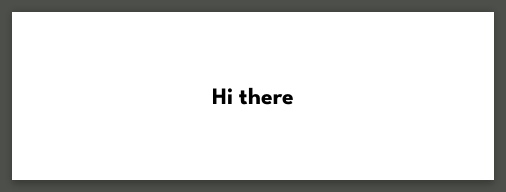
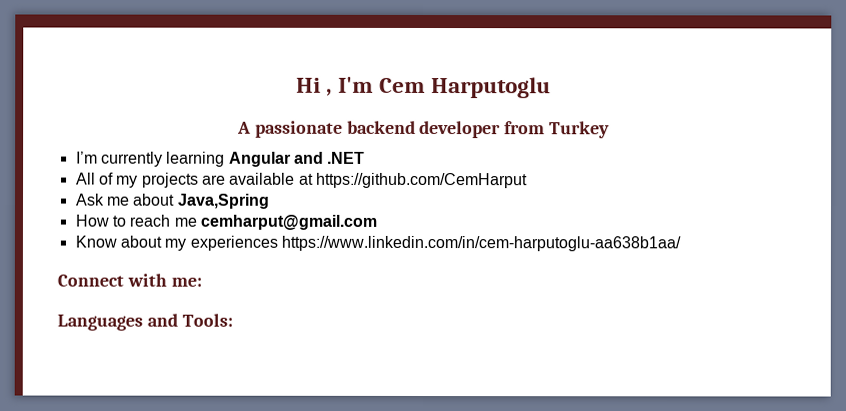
- Hi there
+ Hi , I'm Cem Harputoglu
+ A passionate backend developer from Turkey
+ I’m currently learning Angular and .NET
+ All of my projects are available at https://github.com/CemHarput
+ Ask me about Java,Spring
+ How to reach me cemharput@gmail.com
+ Know about my experiences https://www.linkedin.com/in/cem-harputoglu-aa638b1aa/
+ Connect with me:
+ Languages and Tools:

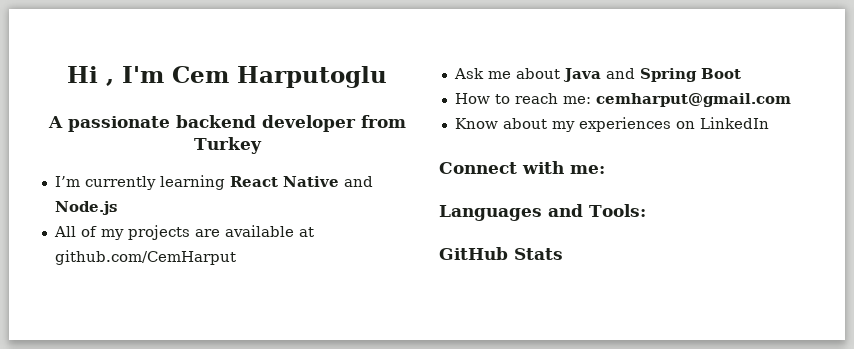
- I’m currently learning Angular and .NET
+ I’m currently learning React Native and Node.js
- All of my projects are available at https://github.com/CemHarput
+ All of my projects are available at github.com/CemHarput
- Ask me about Java,Spring
+ Ask me about Java and Spring Boot
- How to reach me cemharput@gmail.com
+ How to reach me: cemharput@gmail.com
- Know about my experiences https://www.linkedin.com/in/cem-harputoglu-aa638b1aa/
+ Know about my experiences on LinkedIn
+ GitHub Stats

